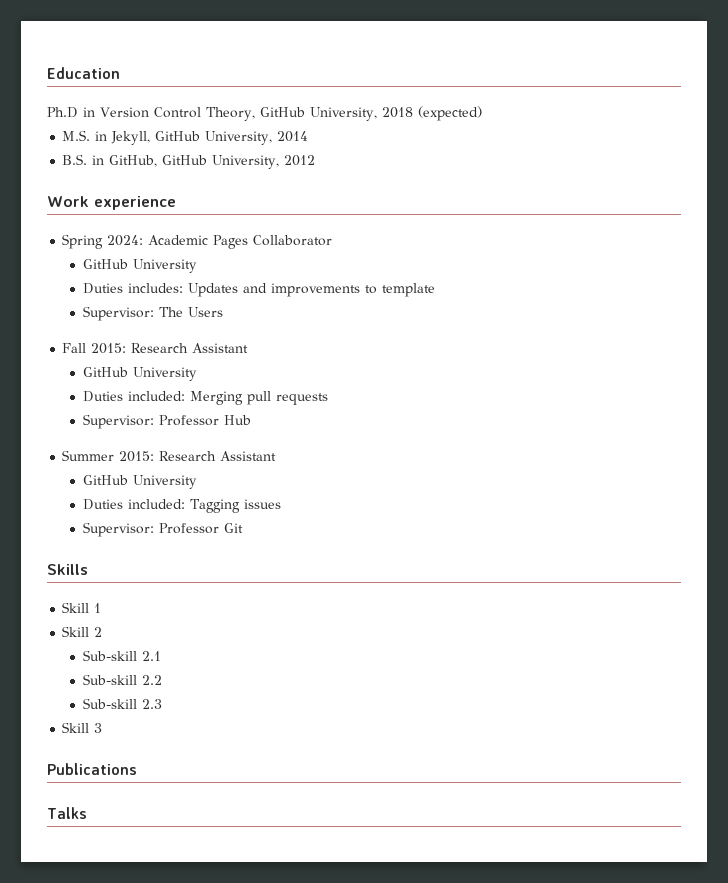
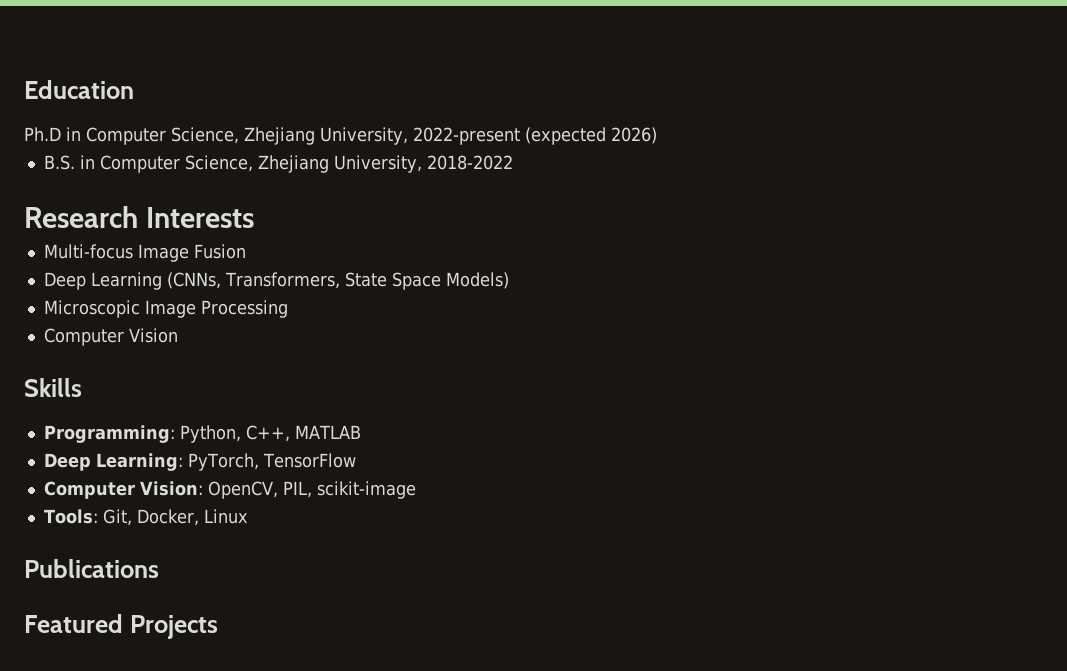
- Ph.D in Version Control Theory, GitHub University, 2018 (expected)
- M.S. in Jekyll, GitHub University, 2014
- B.S. in GitHub, GitHub University, 2012
- Work experience
- Spring 2024: Academic Pages Collaborator
- GitHub University
- Duties includes: Updates and improvements to template
- Supervisor: The Users
- Fall 2015: Research Assistant
- GitHub University
- Duties included: Merging pull requests
- Supervisor: Professor Hub
- Summer 2015: Research Assistant
- GitHub University
- Duties included: Tagging issues
- Supervisor: Professor Git
+ Ph.D in Computer Science, Zhejiang University, 2022-present (expected 2026)
+ B.S. in Computer Science, Zhejiang University, 2018-2022
+ Research Interests
+ Multi-focus Image Fusion
+ Deep Learning (CNNs, Transformers, State Space Models)
+ Microscopic Image Processing
+ Computer Vision
  Skills
- Skill 1
- Skill 2
- Sub-skill 2.1
- Sub-skill 2.2
- Sub-skill 2.3
- Skill 3
+ Programming: Python, C++, MATLAB
+ Deep Learning: PyTorch, TensorFlow
+ Computer Vision: OpenCV, PIL, scikit-image
+ Tools: Git, Docker, Linux
- Talks
+ Featured Projects

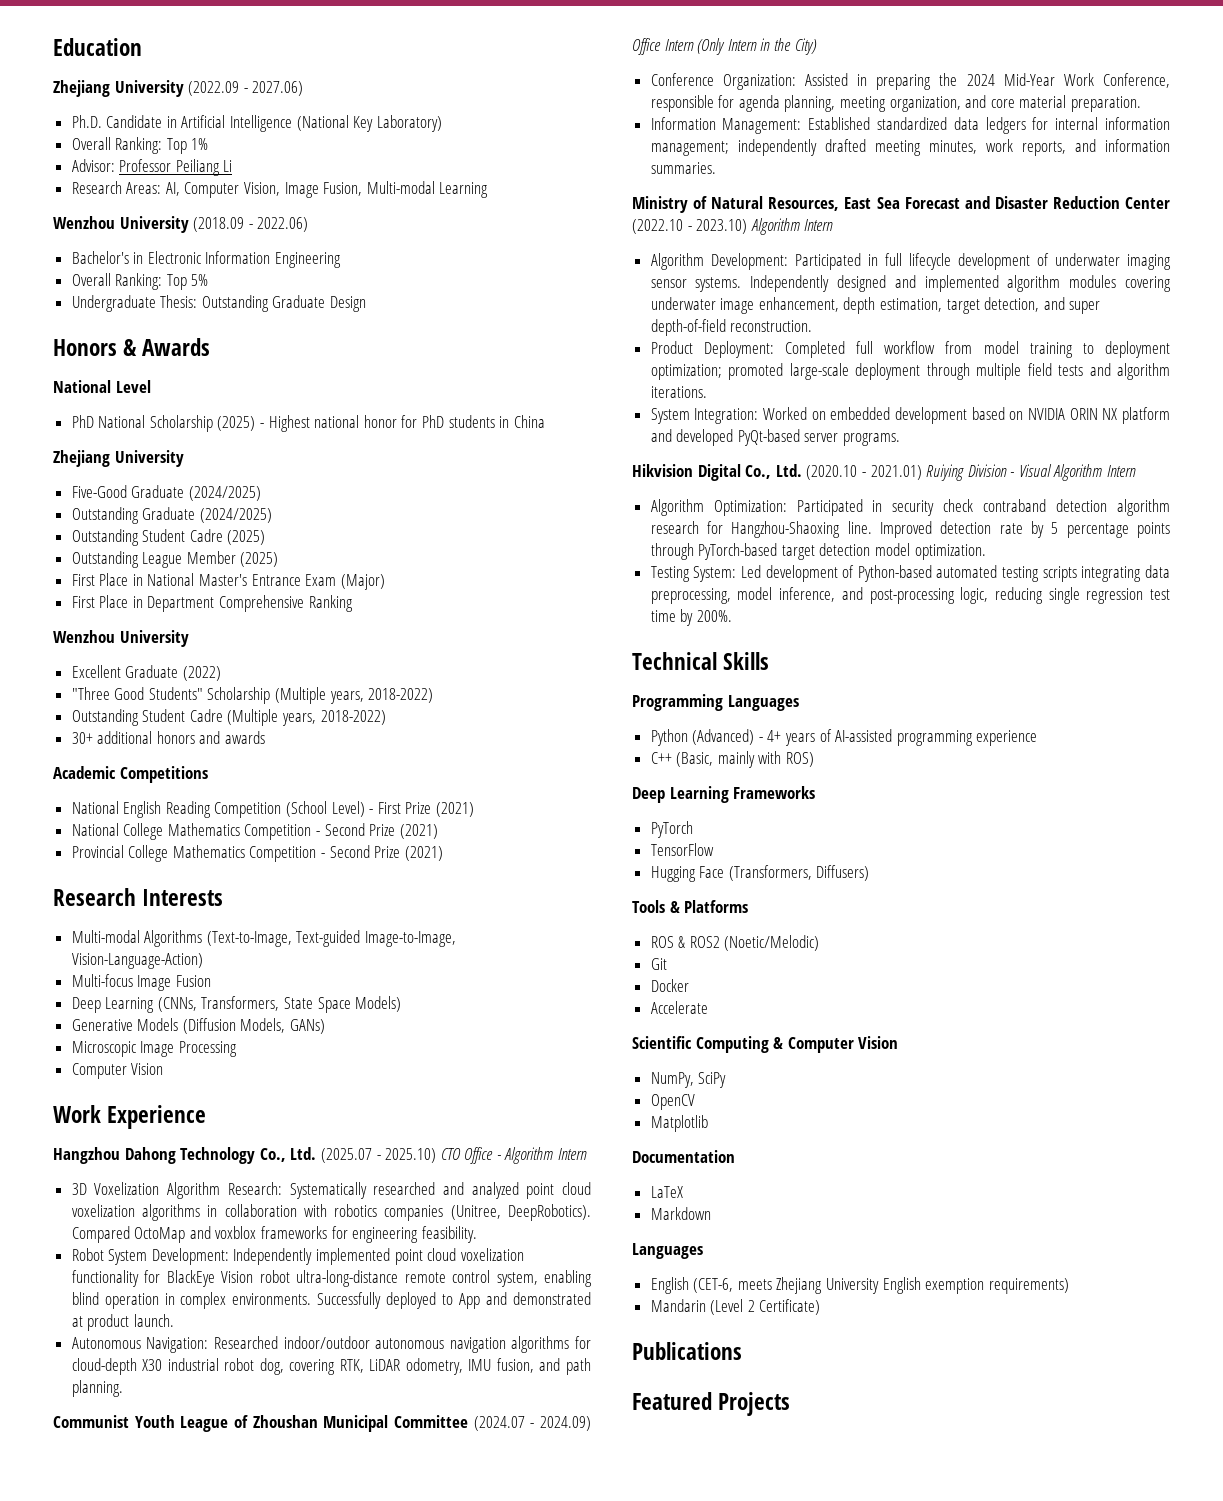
- Ph.D in Computer Science, Zhejiang University, 2022-present (expected 2026)
- B.S. in Computer Science, Zhejiang University, 2018-2022
+ Zhejiang University (2022.09 - 2027.06)
+ Ph.D. Candidate in Artificial Intelligence (National Key Laboratory)
+ Overall Ranking: Top 1%
+ Advisor: Professor Peiliang Li
+ Research Areas: AI, Computer Vision, Image Fusion, Multi-modal Learning
+ Wenzhou University (2018.09 - 2022.06)
+ Bachelor's in Electronic Information Engineering
+ Overall Ranking: Top 5%
+ Undergraduate Thesis: Outstanding Graduate Design
+ Honors & Awards
+ National Level
+ PhD National Scholarship (2025) - Highest national honor for PhD students in China
+ Zhejiang University
+ Five-Good Graduate (2024/2025)
+ Outstanding Graduate (2024/2025)
+ Outstanding Student Cadre (2025)
+ Outstanding League Member (2025)
+ First Place in National Master's Entrance Exam (Major)
+ First Place in Department Comprehensive Ranking
+ Wenzhou University
+ Excellent Graduate (2022)
+ "Three Good Students" Scholarship (Multiple years, 2018-2022)
+ Outstanding Student Cadre (Multiple years, 2018-2022)
+ 30+ additional honors and awards
+ Academic Competitions
+ National English Reading Competition (School Level) - First Prize (2021)
+ National College Mathematics Competition - Second Prize (2021)
+ Provincial College Mathematics Competition - Second Prize (2021)
  Research Interests
+ Multi-modal Algorithms (Text-to-Image, Text-guided Image-to-Image, Vision-Language-Action)
+ Generative Models (Diffusion Models, GANs)
- Skills
- Programming: Python, C++, MATLAB
- Deep Learning: PyTorch, TensorFlow
- Computer Vision: OpenCV, PIL, scikit-image
- Tools: Git, Docker, Linux
+ Work Experience
+ Hangzhou Dahong Technology Co., Ltd. (2025.07 - 2025.10) CTO Office - Algorithm Intern
+ 3D Voxelization Algorithm Research: Systematically researched and analyzed point cloud voxelization algorithms in collaboration with robotics companies (Unitree, DeepRobotics). Compared OctoMap and voxblox frameworks for engineering feasibility.
+ Robot System Development: Independently implemented point cloud voxelization functionality for BlackEye Vision robot ultra-long-distance remote control system, enabling blind operation in complex environments. Successfully deployed to App and demonstrated at product launch.
+ Autonomous Navigation: Researched indoor/outdoor autonomous navigation algorithms for cloud-depth X30 industrial robot dog, covering RTK, LiDAR odometry, IMU fusion, and path planning.
+ Communist Youth League of Zhoushan Municipal Committee (2024.07 - 2024.09) Office Intern (Only Intern in the City)
+ Conference Organization: Assisted in preparing the 2024 Mid-Year Work Conference, responsible for agenda planning, meeting organization, and core material preparation.
+ Information Management: Established standardized data ledgers for internal information management; independently drafted meeting minutes, work reports, and information summaries.
+ Ministry of Natural Resources, East Sea Forecast and Disaster Reduction Center (2022.10 - 2023.10) Algorithm Intern
+ Algorithm Development: Participated in full lifecycle development of underwater imaging sensor systems. Independently designed and implemented algorithm modules covering underwater image enhancement, depth estimation, target detection, and super depth-of-field reconstruction.
+ Product Deployment: Completed full workflow from model training to deployment optimization; promoted large-scale deployment through multiple field tests and algorithm iterations.
+ System Integration: Worked on embedded development based on NVIDIA ORIN NX platform and developed PyQt-based server programs.
+ Hikvision Digital Co., Ltd. (2020.10 - 2021.01) Ruiying Division - Visual Algorithm Intern
+ Algorithm Optimization: Participated in security check contraband detection algorithm research for Hangzhou-Shaoxing line. Improved detection rate by 5 percentage points through PyTorch-based target detection model optimization.
+ Testing System: Led development of Python-based automated testing scripts integrating data preprocessing, model inference, and post-processing logic, reducing single regression test time by 200%.
+ Technical Skills
+ Programming Languages
+ Python (Advanced) - 4+ years of AI-assisted programming experience
+ C++ (Basic, mainly with ROS)
+ Deep Learning Frameworks
+ PyTorch
+ TensorFlow
+ Hugging Face (Transformers, Diffusers)
+ Tools & Platforms
+ ROS & ROS2 (Noetic/Melodic)
+ Git
+ Docker
+ Accelerate
+ Scientific Computing & Computer Vision
+ NumPy, SciPy
+ OpenCV
+ Matplotlib
+ Documentation
+ LaTeX
+ Markdown
+ Languages
+ English (CET-6, meets Zhejiang University English exemption requirements)
+ Mandarin (Level 2 Certificate)

